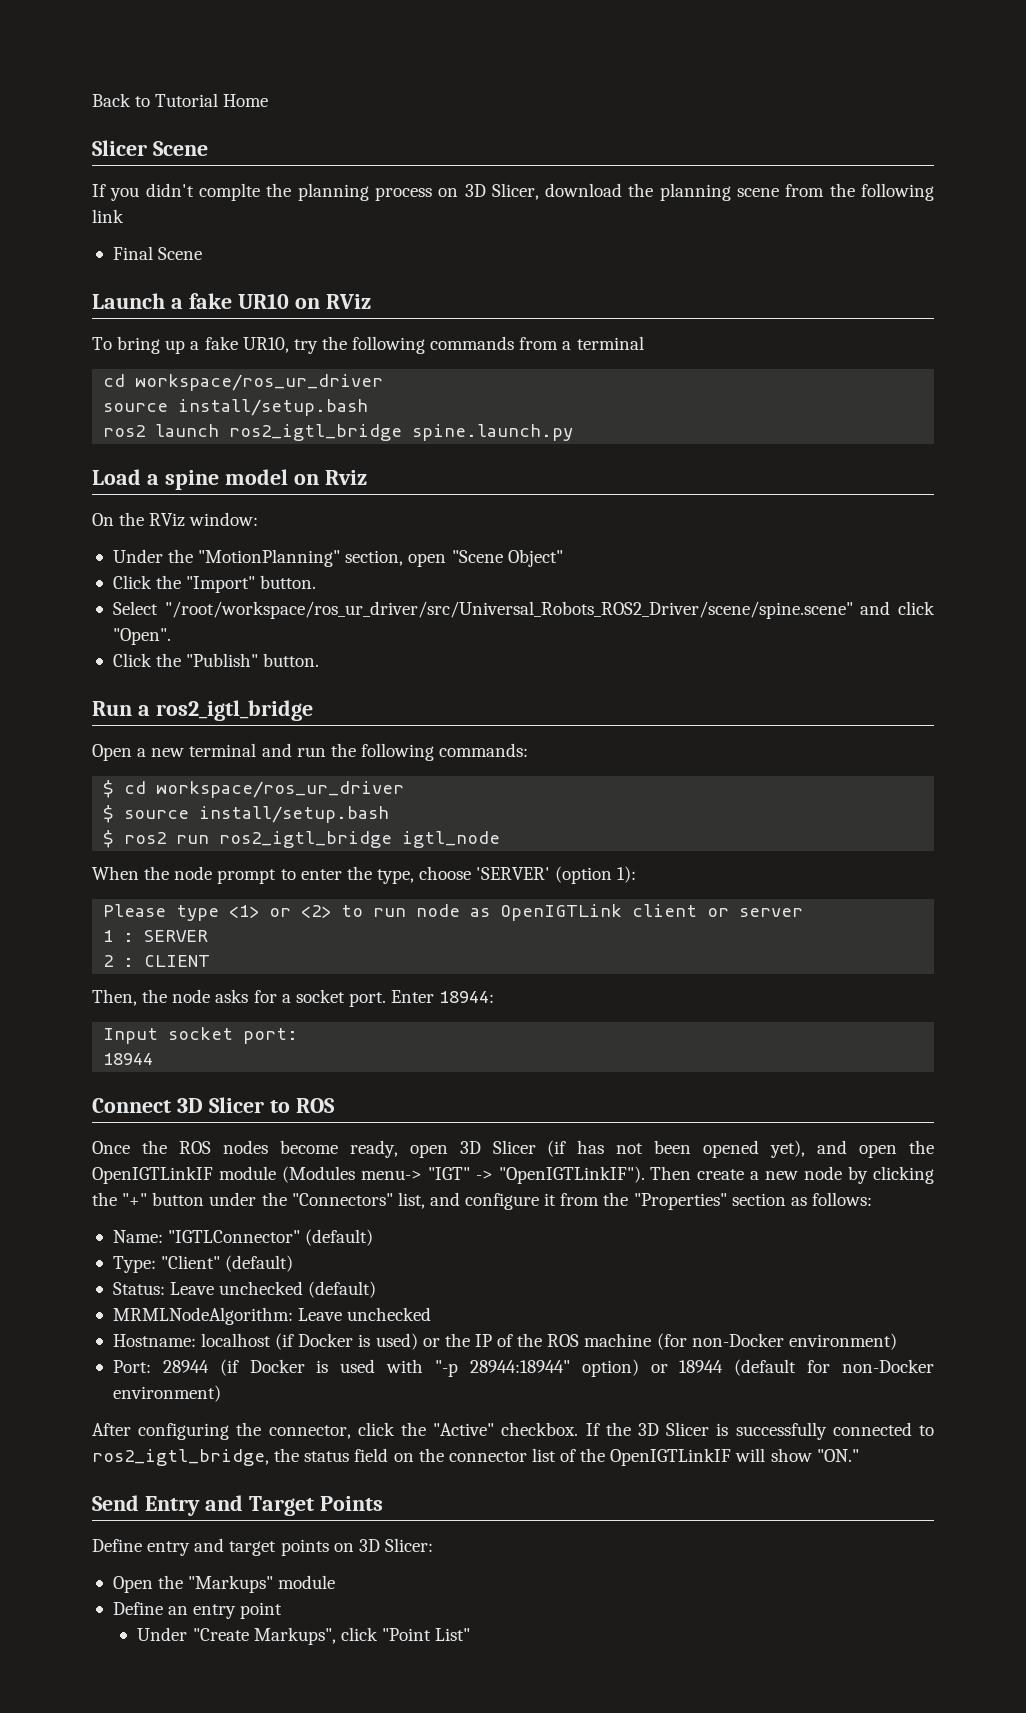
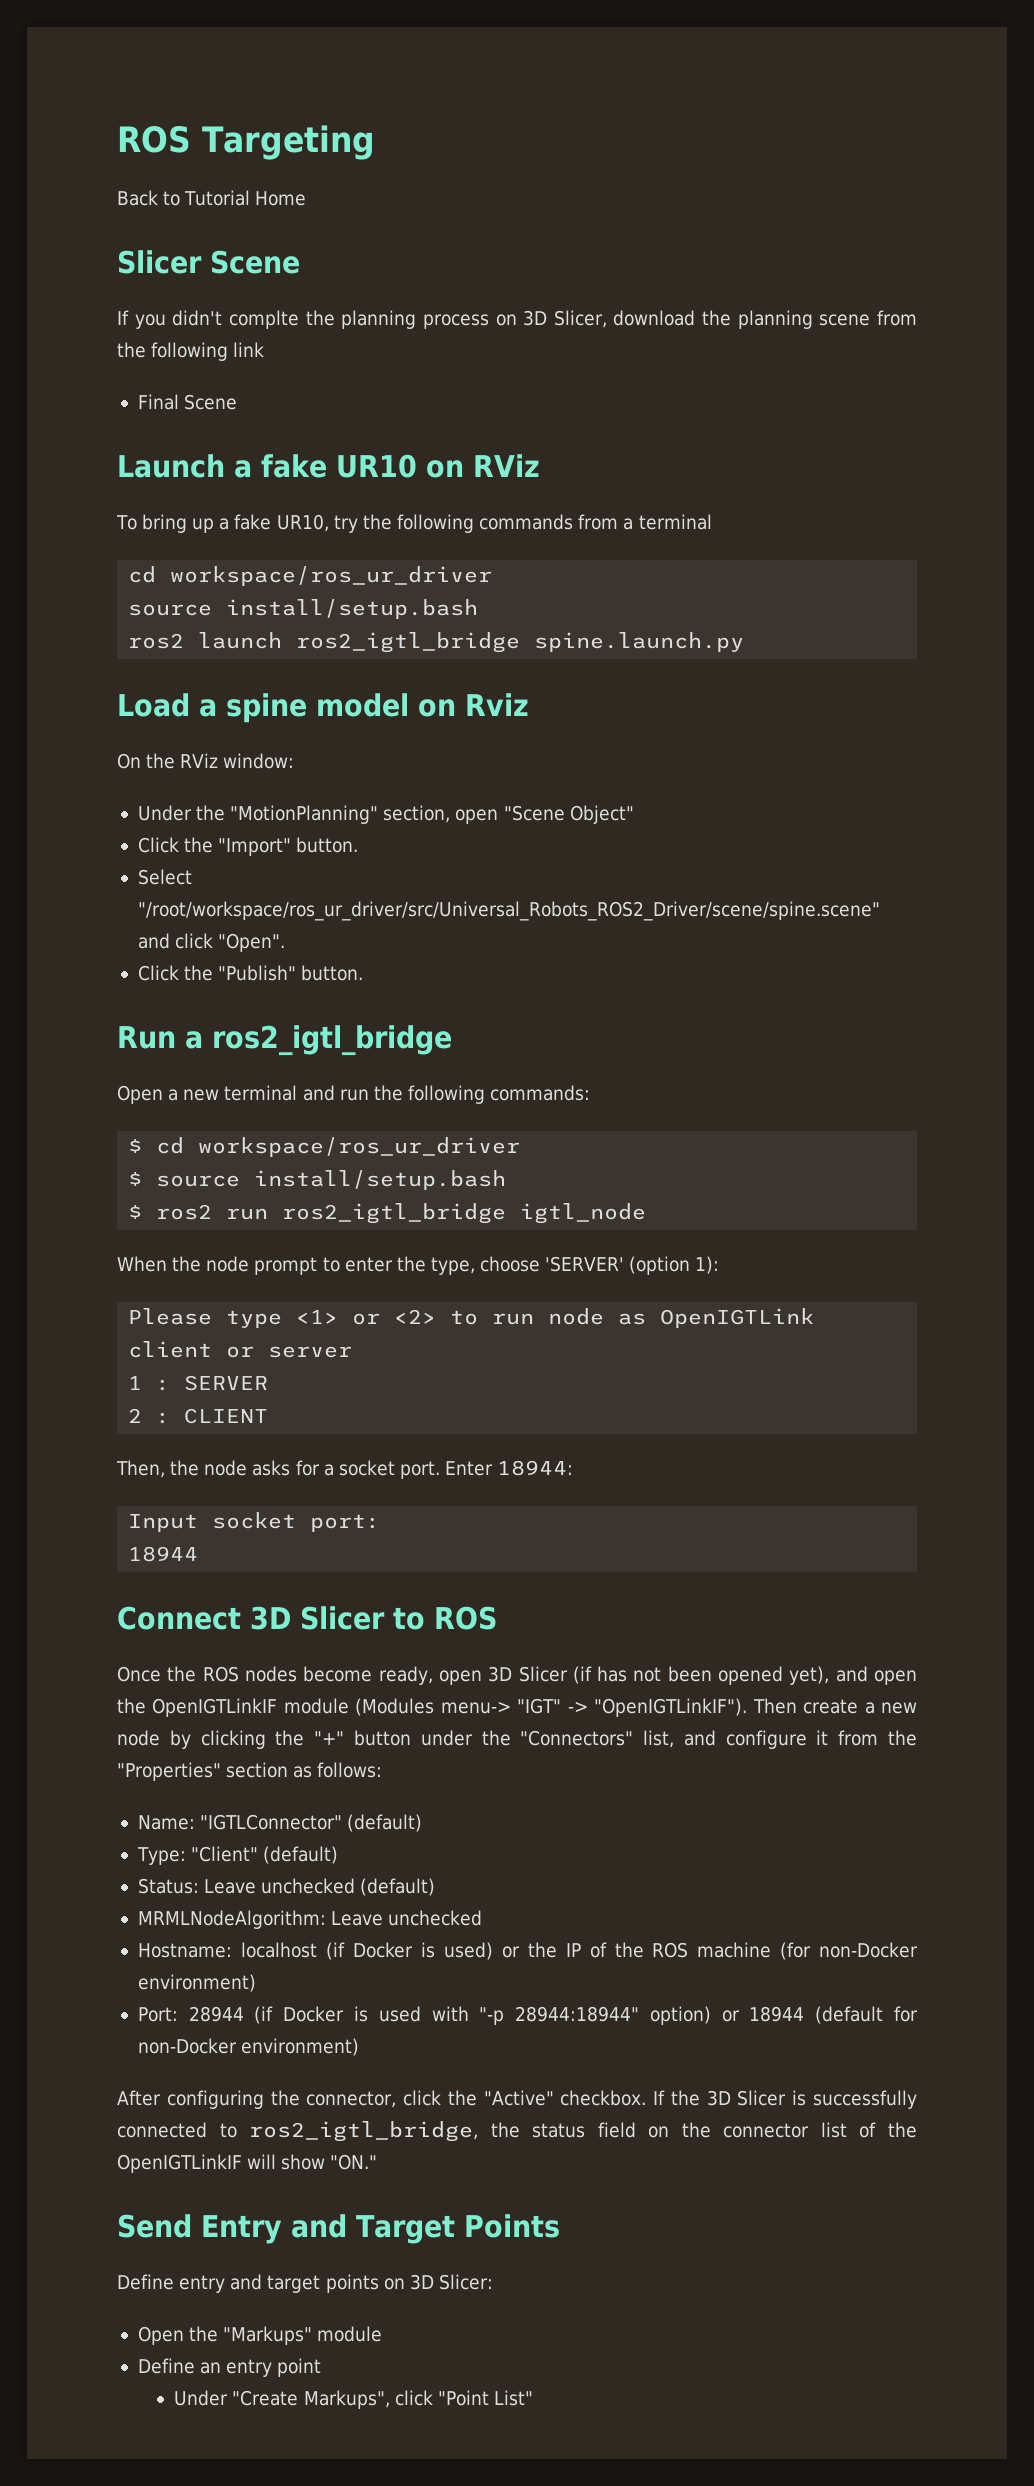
+ ROS Targeting

